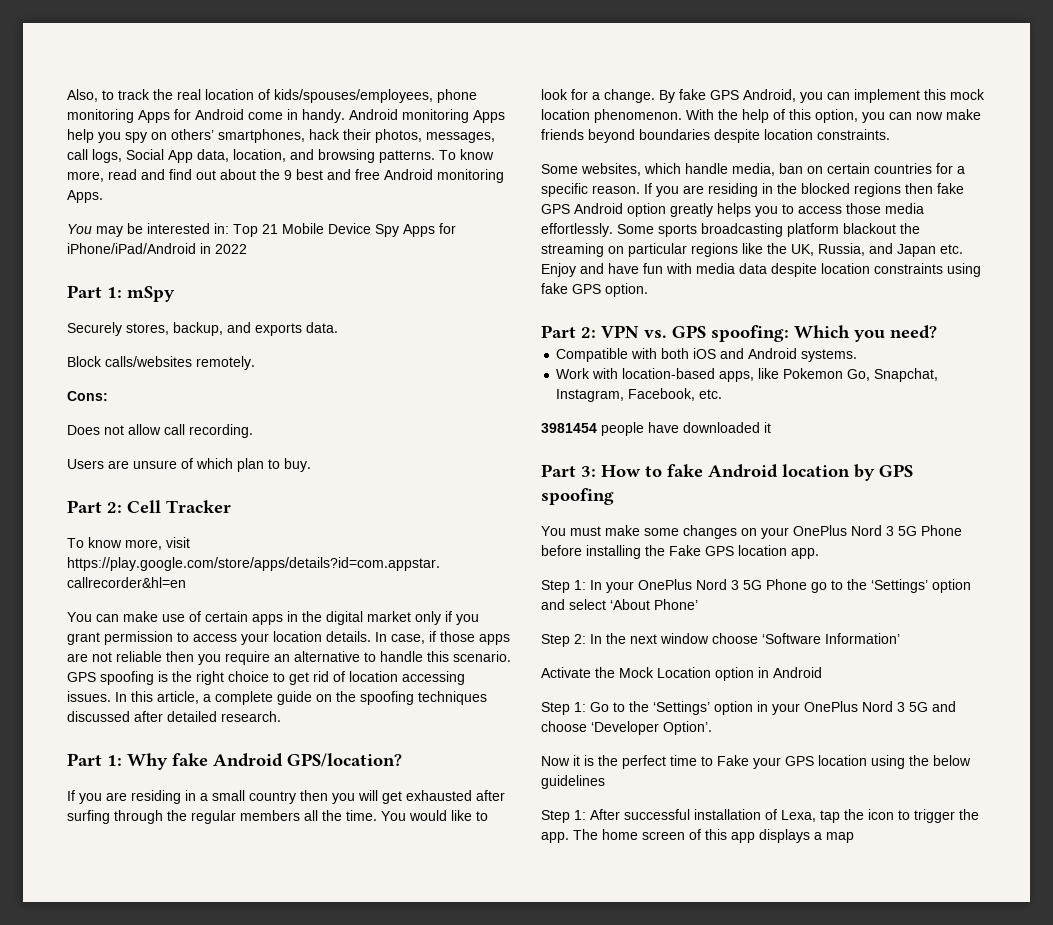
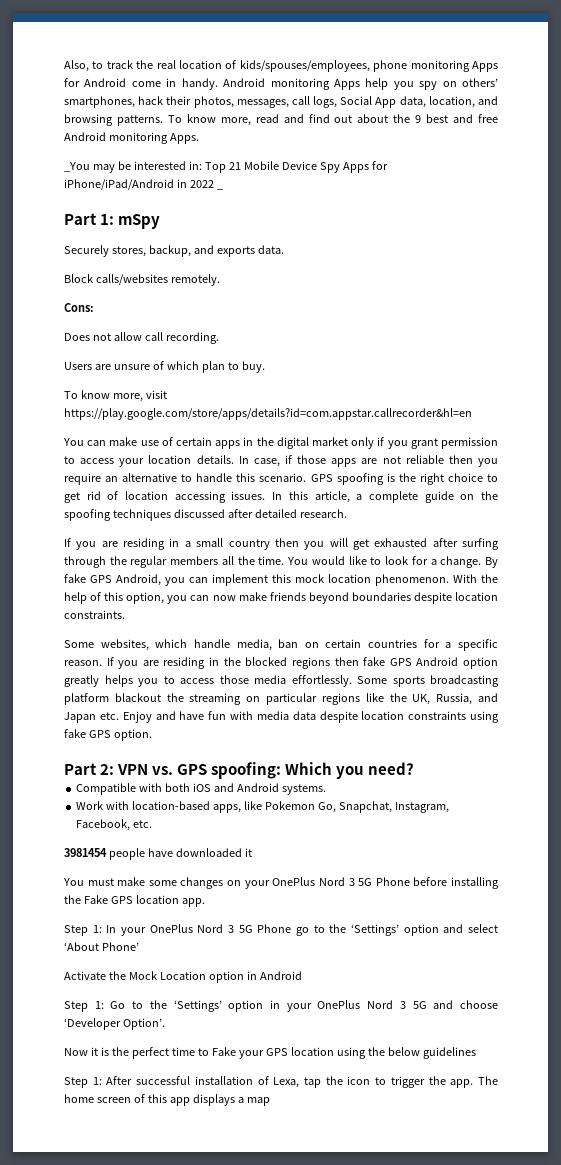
- You may be interested in: Top 21 Mobile Device Spy Apps for iPhone/iPad/Android in 2022
+ _You may be interested in: Top 21 Mobile Device Spy Apps for iPhone/iPad/Android in 2022 _
- Part 2: Cell Tracker
- Part 1: Why fake Android GPS/location?
- Part 3: How to fake Android location by GPS spoofing
- Step 2: In the next window choose ‘Software Information’

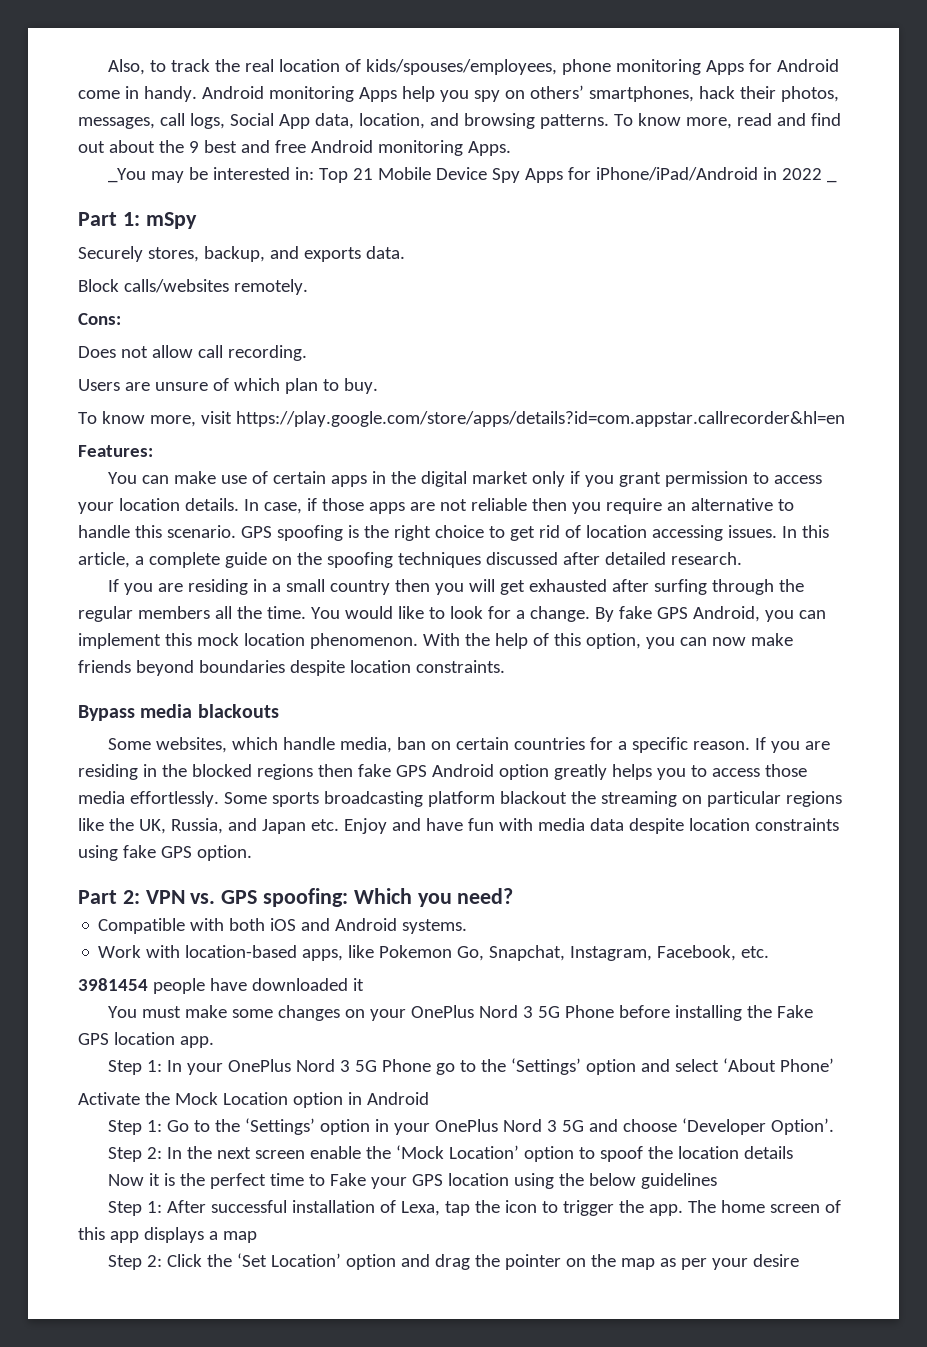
+ Features:
+ Bypass media blackouts
+ Step 2: In the next screen enable the ‘Mock Location’ option to spoof the location details
+ Step 2: Click the ‘Set Location’ option and drag the pointer on the map as per your desire

